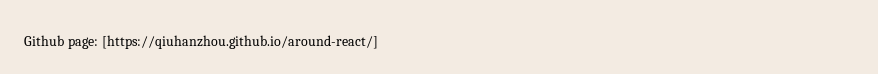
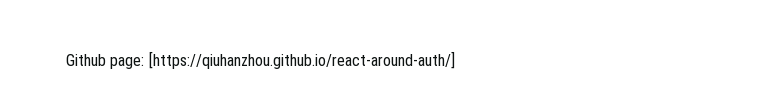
- Github page: [https://qiuhanzhou.github.io/around-react/]
+ Github page: [https://qiuhanzhou.github.io/react-around-auth/]

